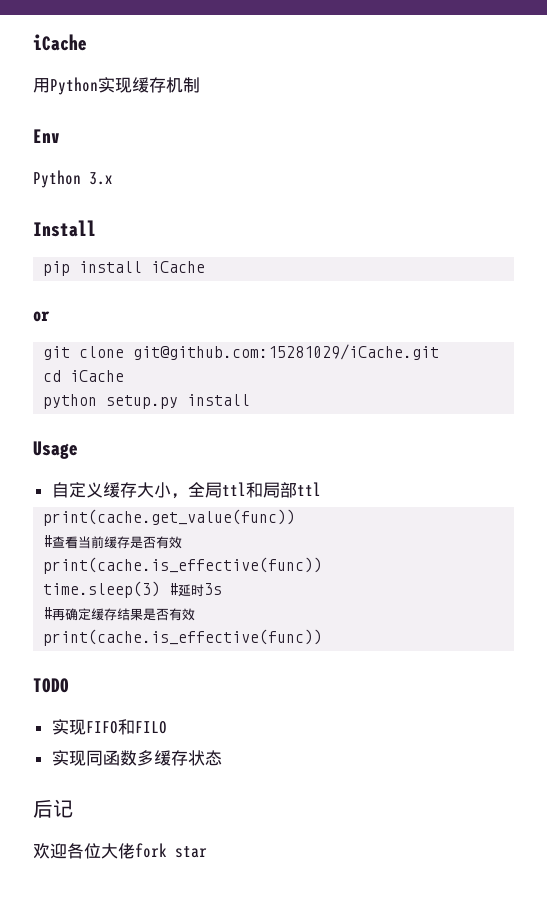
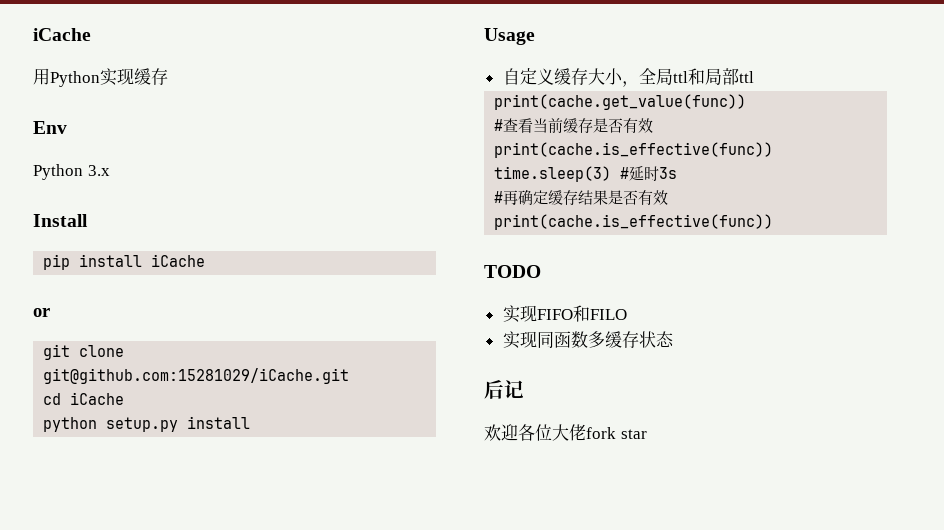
- 用Python实现缓存机制
+ 用Python实现缓存

